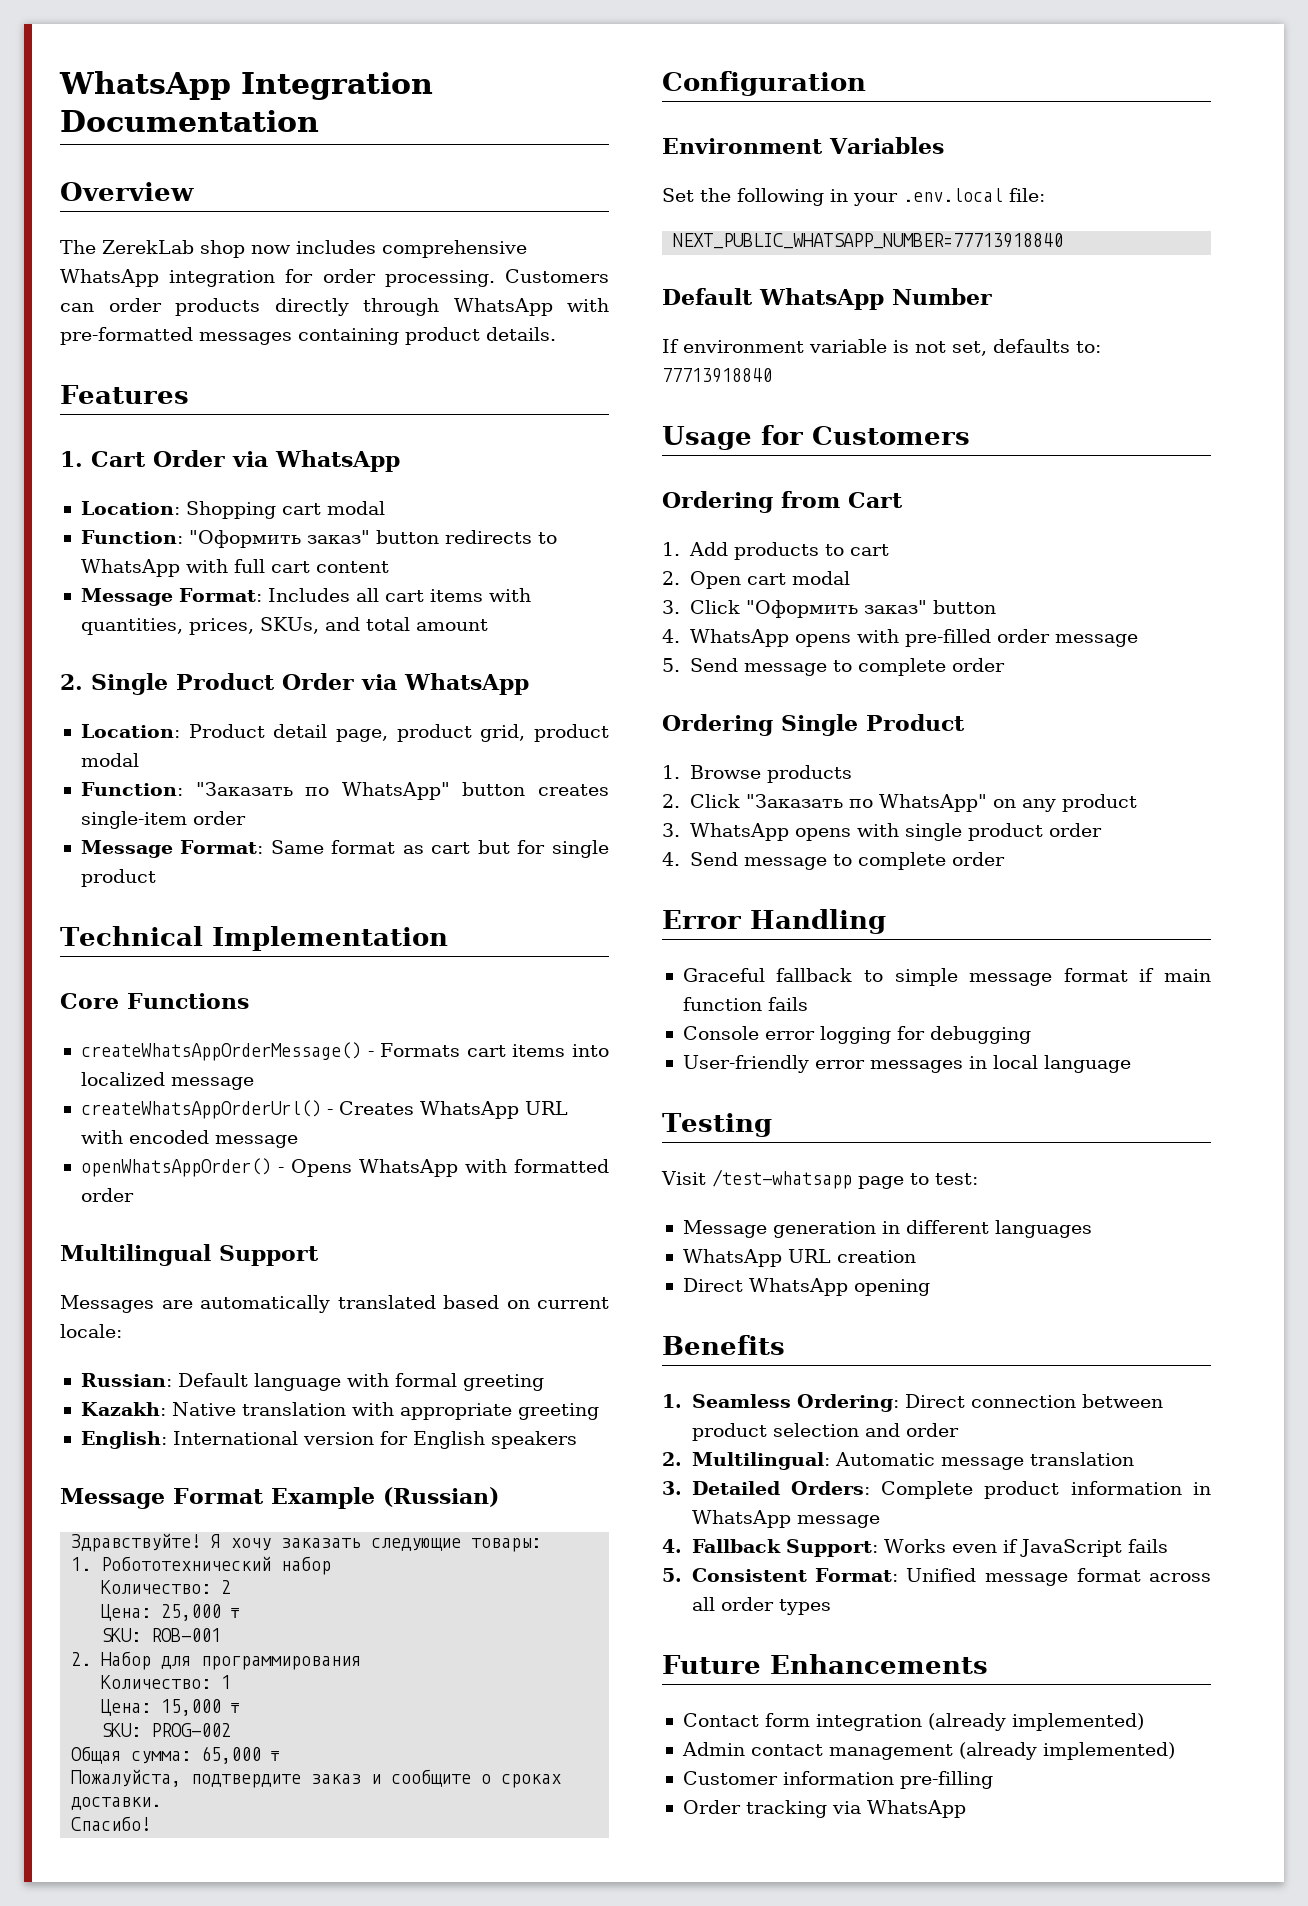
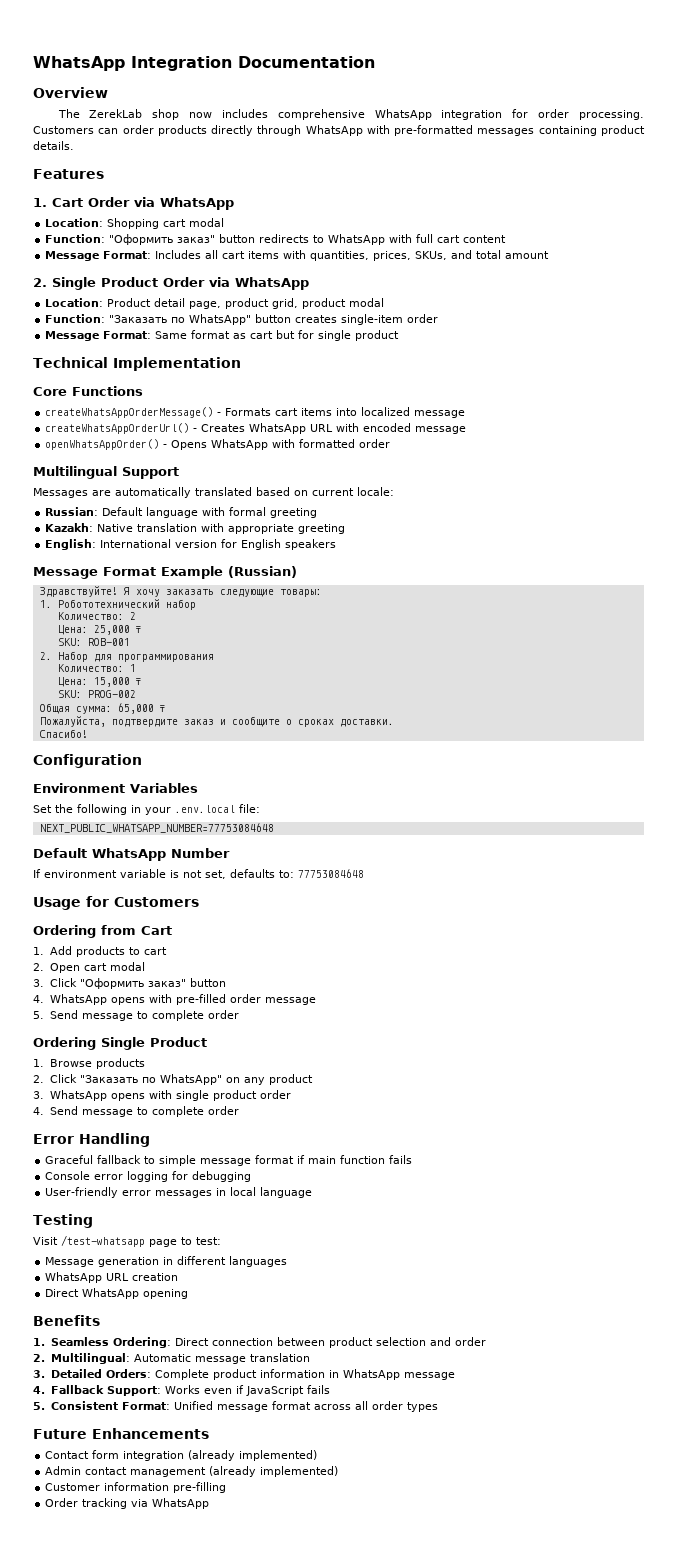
- NEXT_PUBLIC_WHATSAPP_NUMBER=77713918840
+ NEXT_PUBLIC_WHATSAPP_NUMBER=77753084648
- If environment variable is not set, defaults to: 77713918840
+ If environment variable is not set, defaults to: 77753084648

